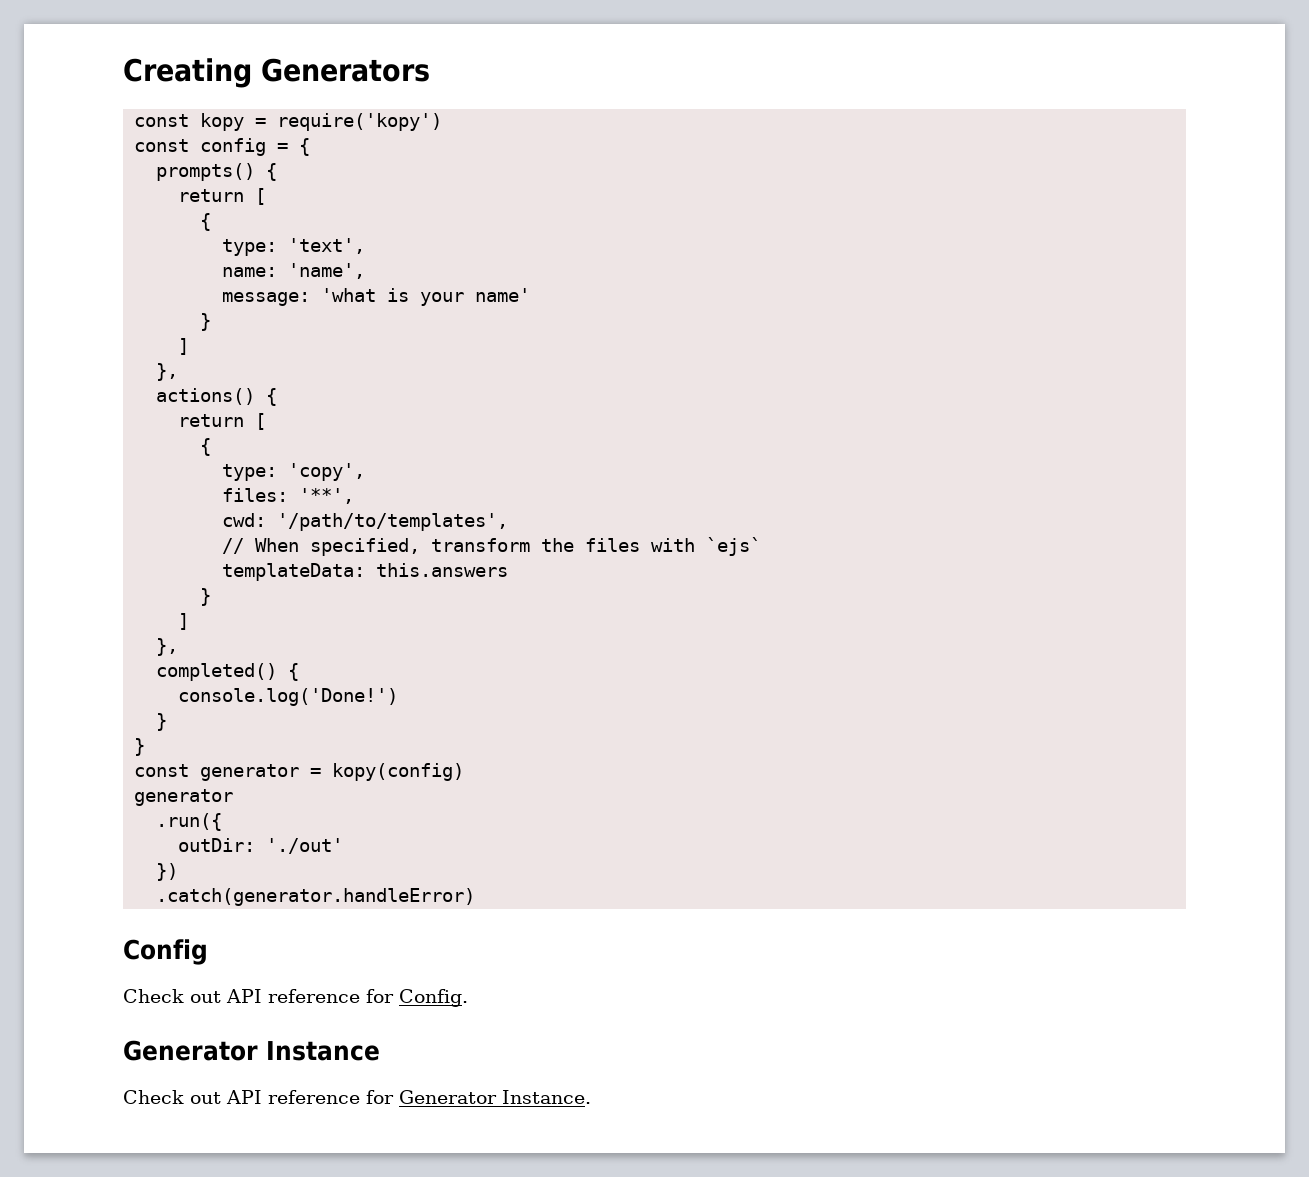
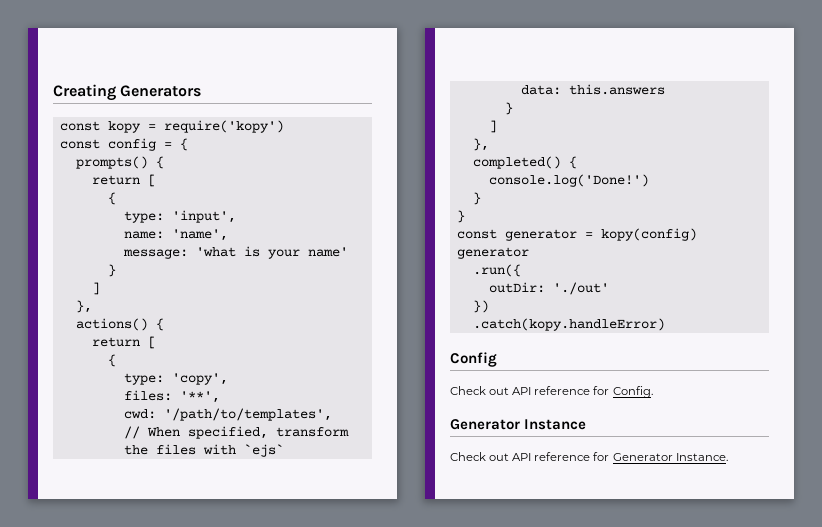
- type: 'text',
+ type: 'input',
- templateData: this.answers
+ data: this.answers
- .catch(generator.handleError)
+ .catch(kopy.handleError)

